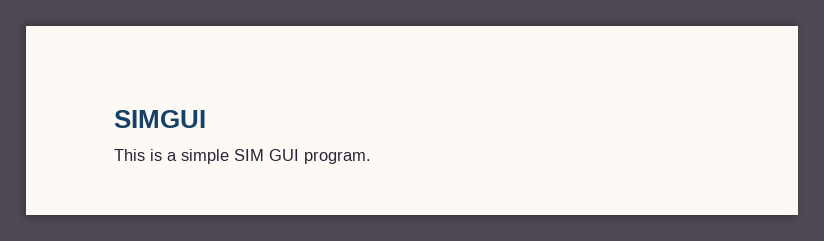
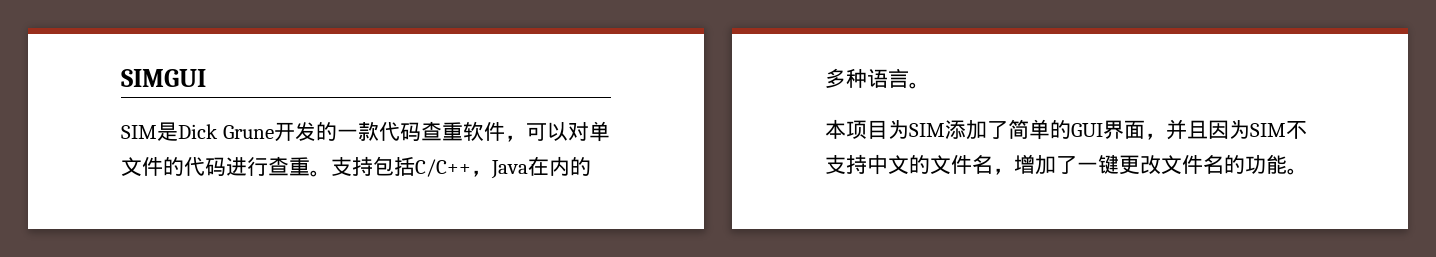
- This is a simple SIM GUI program.
+ SIM是Dick Grune开发的一款代码查重软件，可以对单文件的代码进行查重。支持包括C/C++，Java在内的多种语言。
+ 本项目为SIM添加了简单的GUI界面，并且因为SIM不支持中文的文件名，增加了一键更改文件名的功能。

